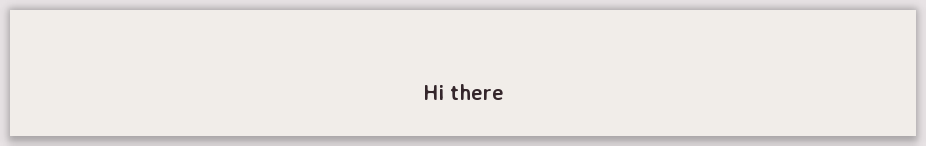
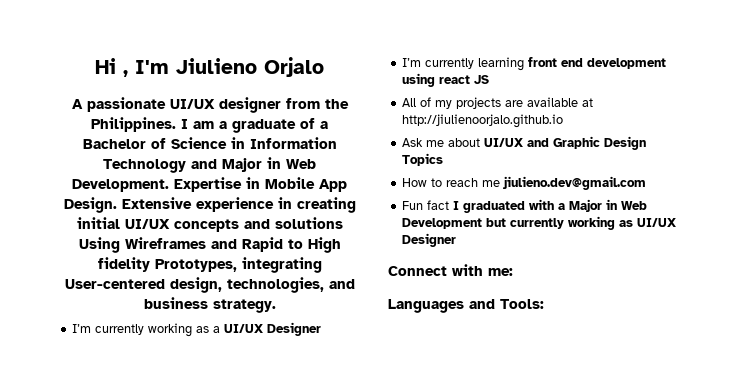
- Hi there
+ Hi , I'm Jiulieno Orjalo
+ A passionate UI/UX designer from the Philippines. I am a graduate of a Bachelor of Science in Information Technology and Major in Web Development. Expertise in Mobile App Design. Extensive experience in creating initial UI/UX concepts and solutions Using Wireframes and Rapid to High fidelity Prototypes, integrating User-centered design, technologies, and business strategy.
+ I’m currently working as a UI/UX Designer
+ I’m currently learning front end development using react JS
+ All of my projects are available at http://jiulienoorjalo.github.io
+ Ask me about UI/UX and Graphic Design Topics
+ How to reach me jiulieno.dev@gmail.com
+ Fun fact I graduated with a Major in Web Development but currently working as UI/UX Designer
+ Connect with me:
+ Languages and Tools:

